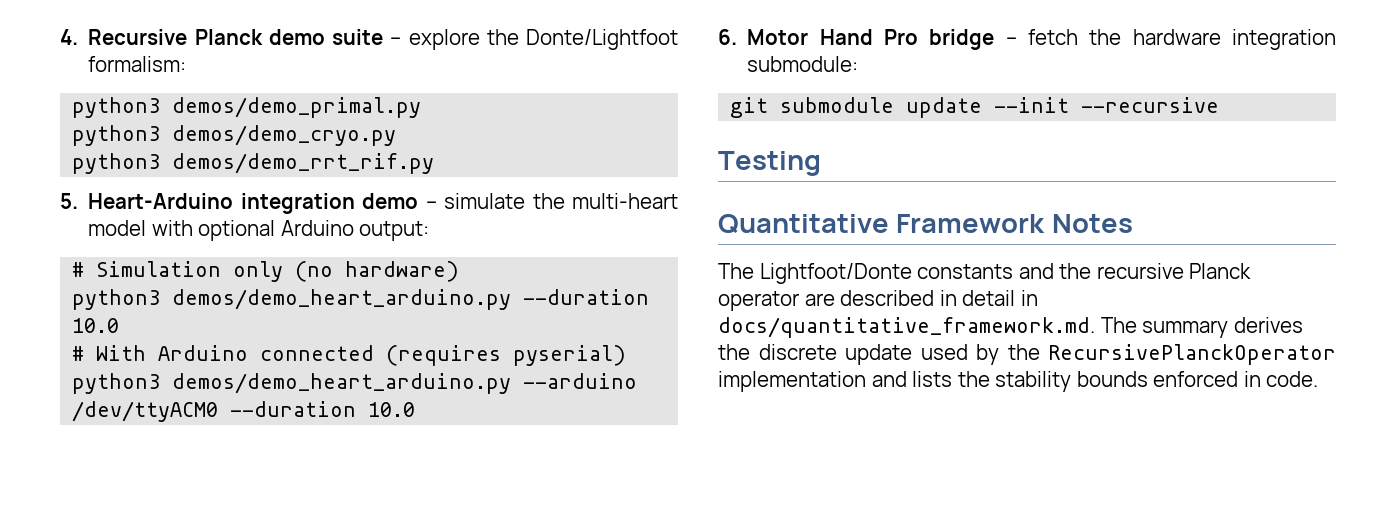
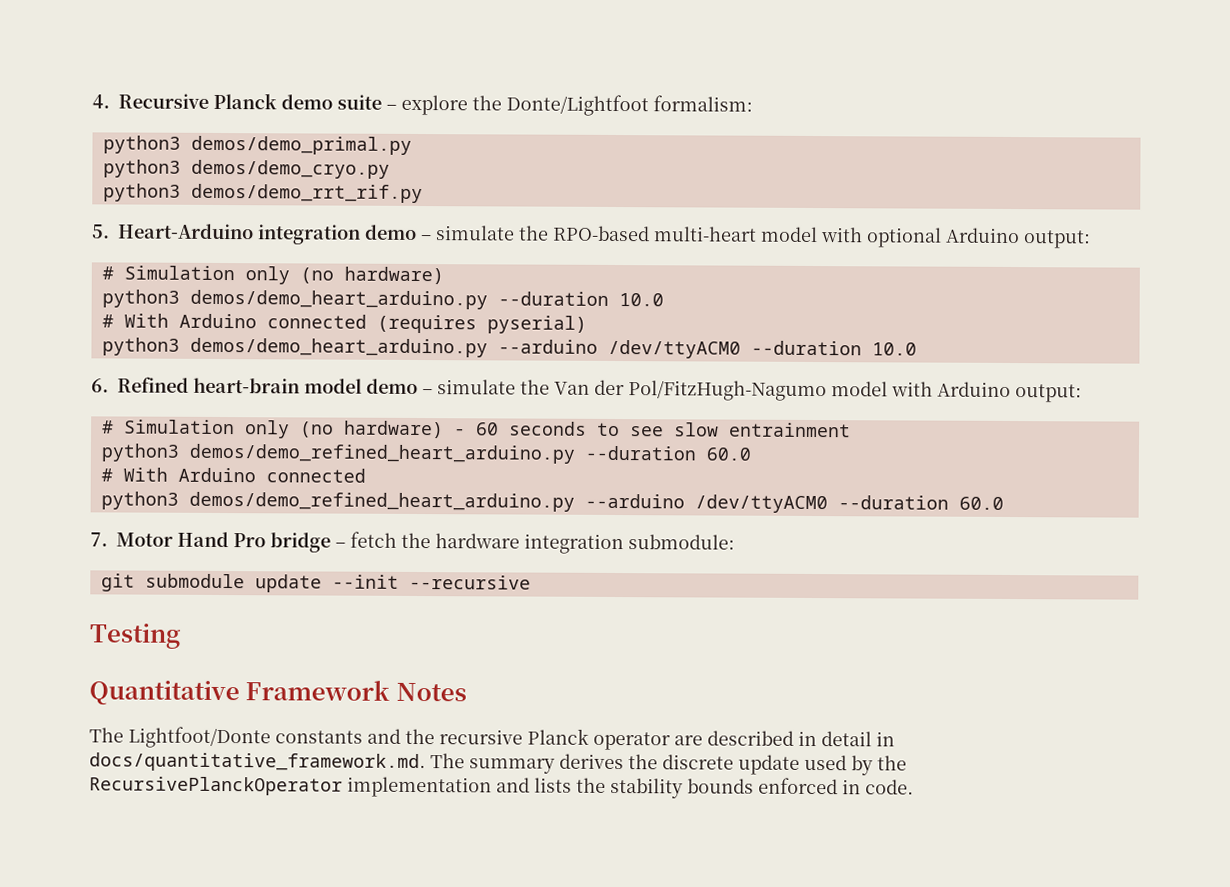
- 5. Heart-Arduino integration demo – simulate the multi-heart model with optional Arduino output:
+ 5. Heart-Arduino integration demo – simulate the RPO-based multi-heart model with optional Arduino output:
- 6. Motor Hand Pro bridge – fetch the hardware integration submodule:
+ 6. Refined heart-brain model demo – simulate the Van der Pol/FitzHugh-Nagumo model with Arduino output:
+ # Simulation only (no hardware) - 60 seconds to see slow entrainment
+ python3 demos/demo_refined_heart_arduino.py --duration 60.0
+ # With Arduino connected
+ python3 demos/demo_refined_heart_arduino.py --arduino /dev/ttyACM0 --duration 60.0
+ 7. Motor Hand Pro bridge – fetch the hardware integration submodule:

